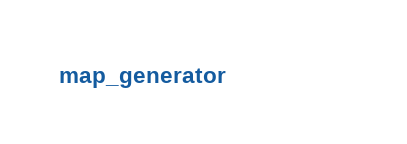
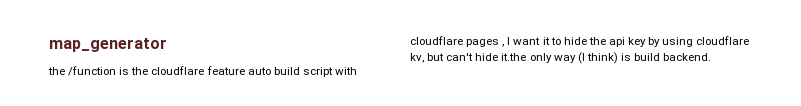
+ the /function is the cloudflare feature auto build script with cloudflare pages , I want it to hide the api key by using cloudflare kv, but can't hide it.the only way (I think) is build backend.

